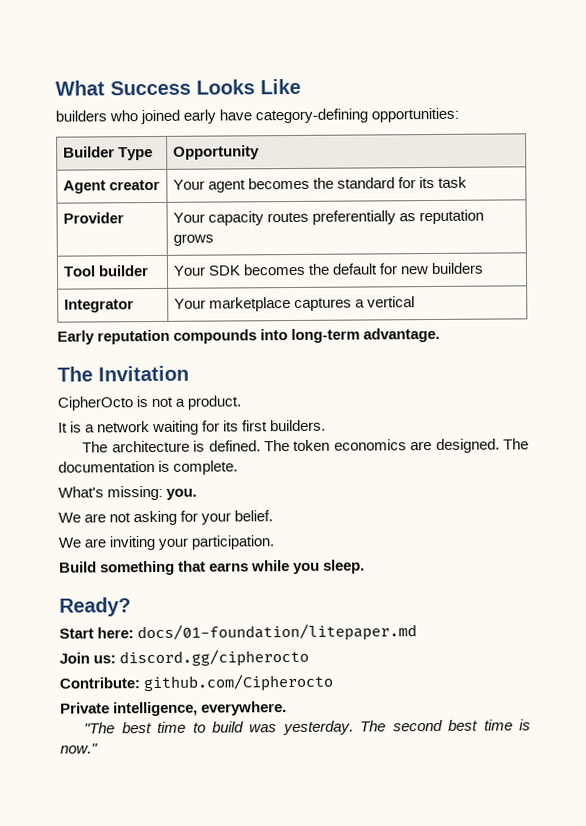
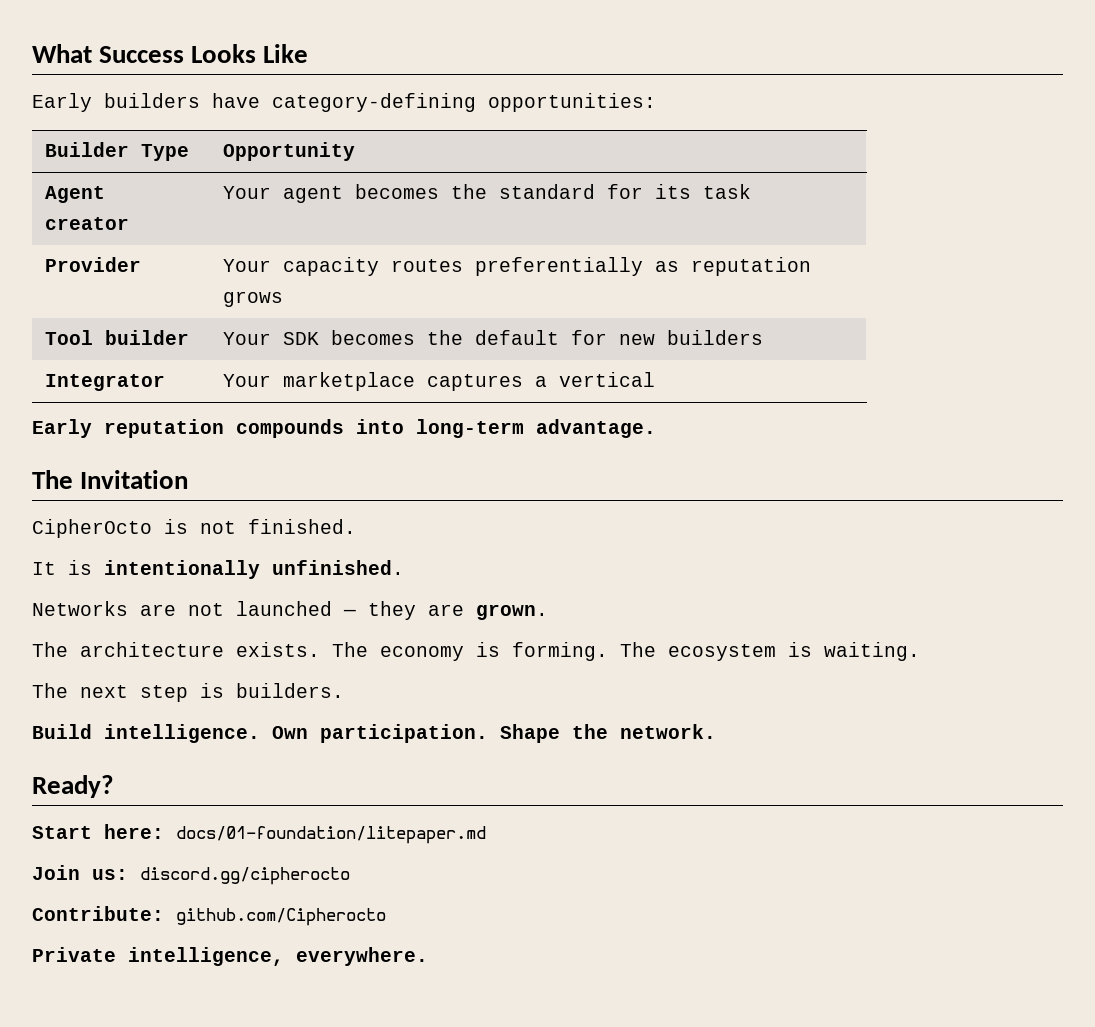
- builders who joined early have category-defining opportunities:
+ Early builders have category-defining opportunities:
- CipherOcto is not a product.
+ CipherOcto is not finished.
- It is a network waiting for its first builders.
- The architecture is defined. The token economics are designed. The documentation is complete.
- What's missing: you.
- We are not asking for your belief.
- We are inviting your participation.
- Build something that earns while you sleep.
+ It is intentionally unfinished.
+ Networks are not launched — they are grown.
+ The architecture exists. The economy is forming. The ecosystem is waiting.
+ The next step is builders.
+ Build intelligence. Own participation. Shape the network.
- "The best time to build was yesterday. The second best time is now."

